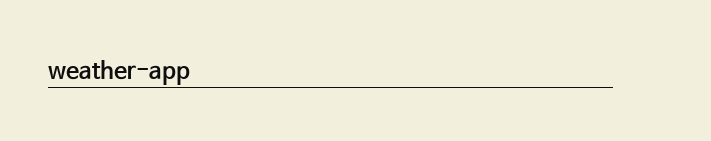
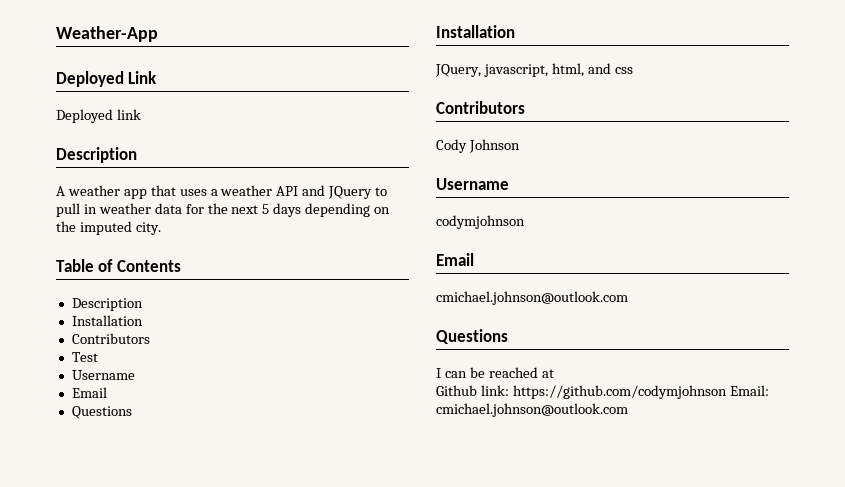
- weather-app
+ Weather-App
+ Deployed Link
+ Deployed link
+ Description
+ A weather app that uses a weather API and JQuery to pull in weather data for the next 5 days depending on the imputed city.
+ Table of Contents
+ Description
+ Installation
+ Contributors
+ Test
+ Username
+ Email
+ Questions
+ Installation
+ JQuery, javascript, html, and css
+ Contributors
+ Cody Johnson
+ Username
+ codymjohnson
+ Email
+ cmichael.johnson@outlook.com
+ Questions
+ I can be reached at
+ Github link: https://github.com/codymjohnson Email: cmichael.johnson@outlook.com

